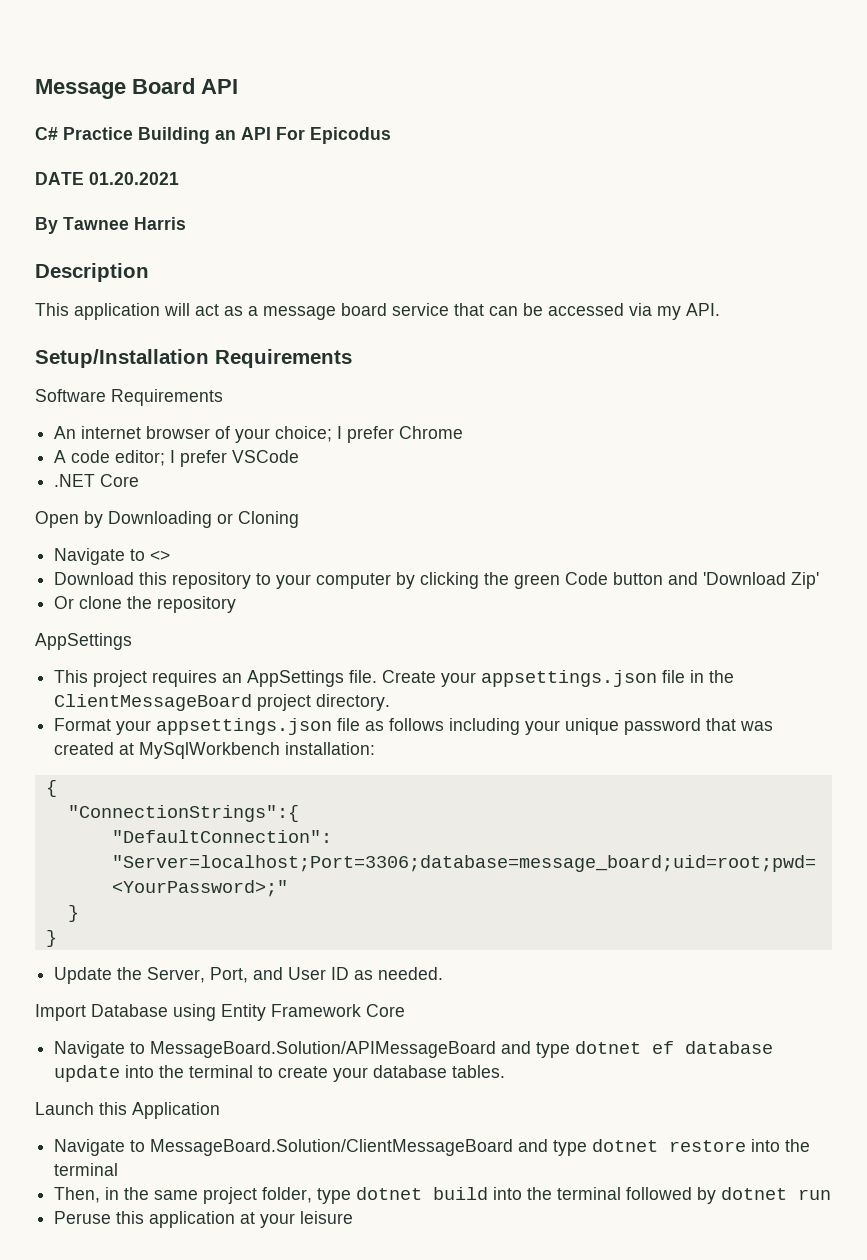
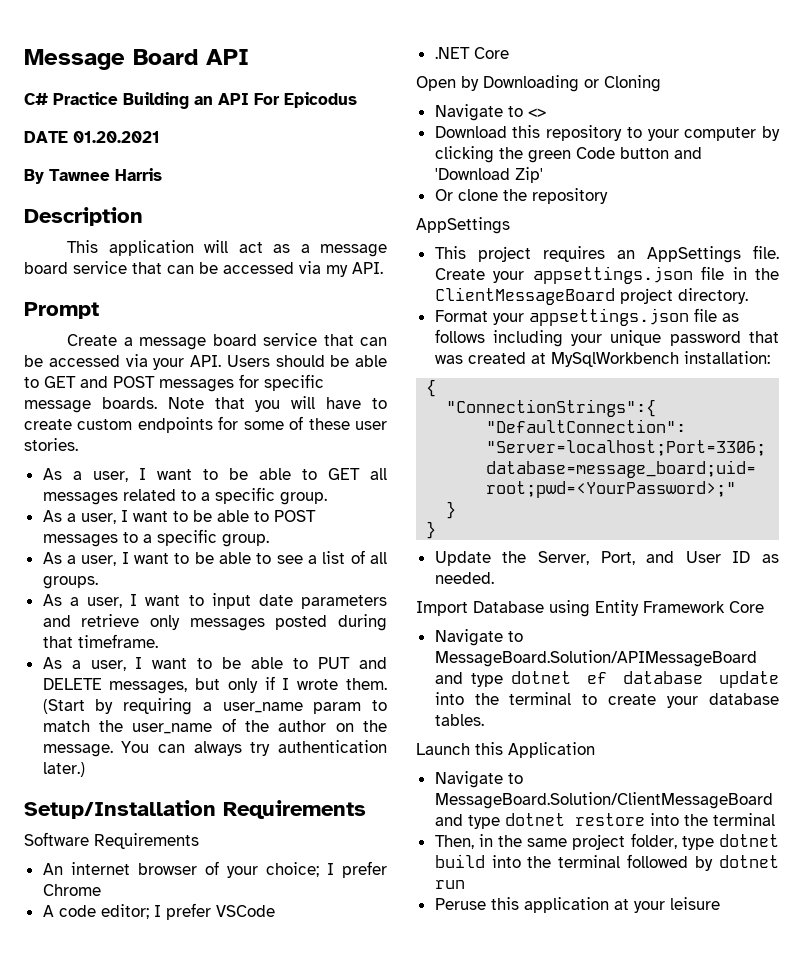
+ Prompt
+ Create a message board service that can be accessed via your API. Users should be able to GET and POST messages for specific message boards. Note that you will have to create custom endpoints for some of these user stories.
+ As a user, I want to be able to GET all messages related to a specific group.
+ As a user, I want to be able to POST messages to a specific group.
+ As a user, I want to be able to see a list of all groups.
+ As a user, I want to input date parameters and retrieve only messages posted during that timeframe.
+ As a user, I want to be able to PUT and DELETE messages, but only if I wrote them. (Start by requiring a user_name param to match the user_name of the author on the message. You can always try authentication later.)

